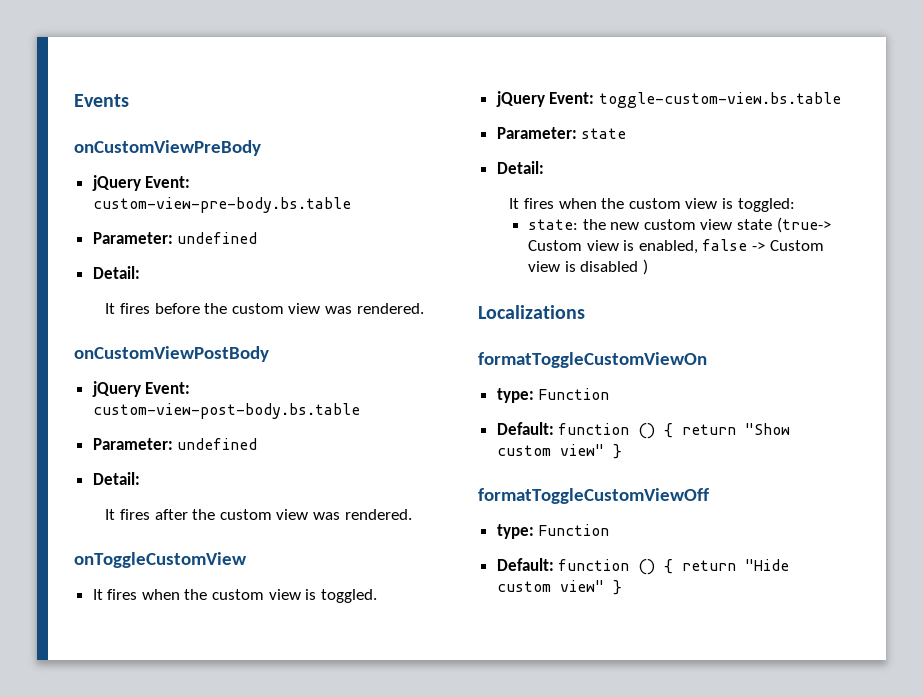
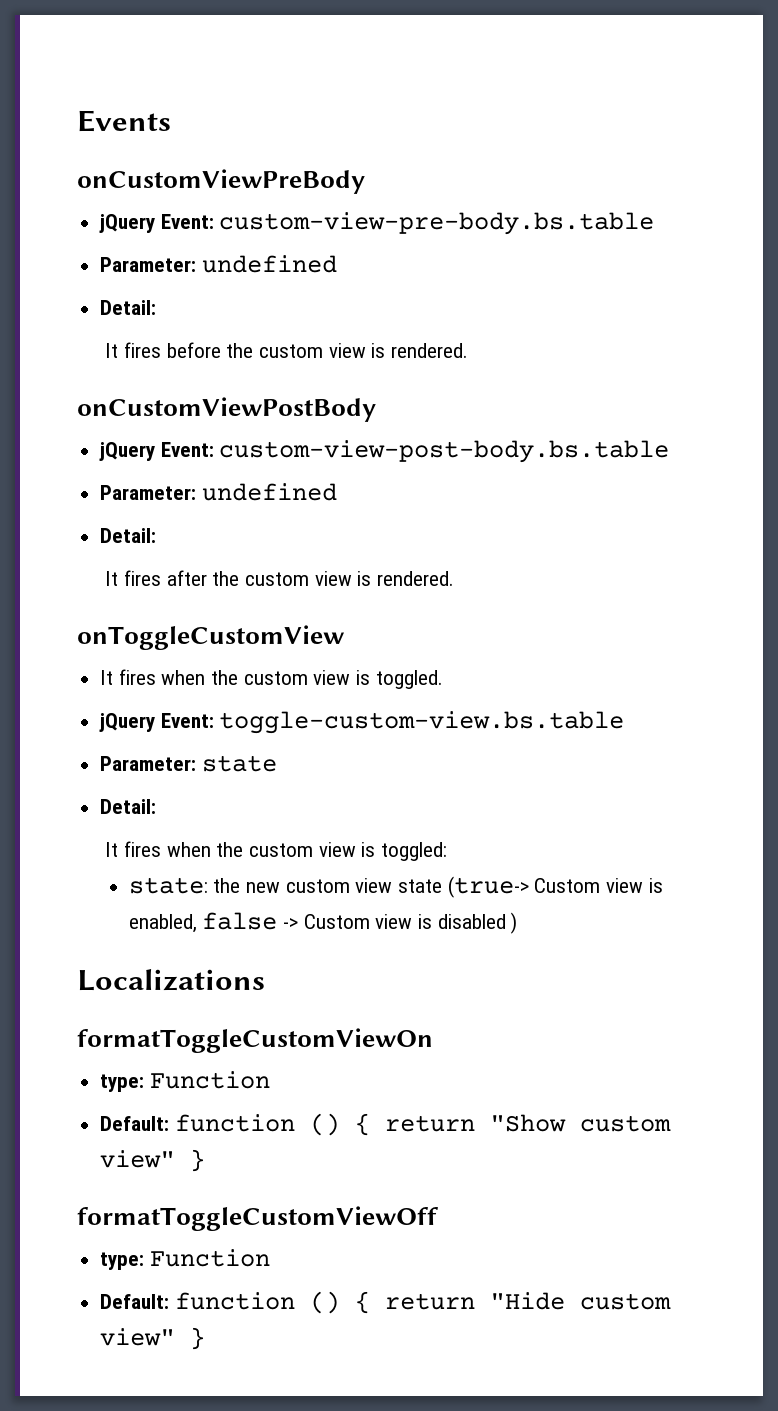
- It fires before the custom view was rendered.
+ It fires before the custom view is rendered.
- It fires after the custom view was rendered.
+ It fires after the custom view is rendered.

